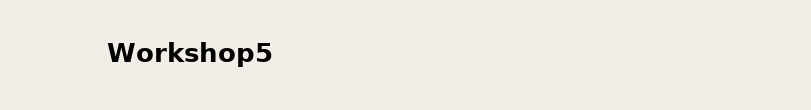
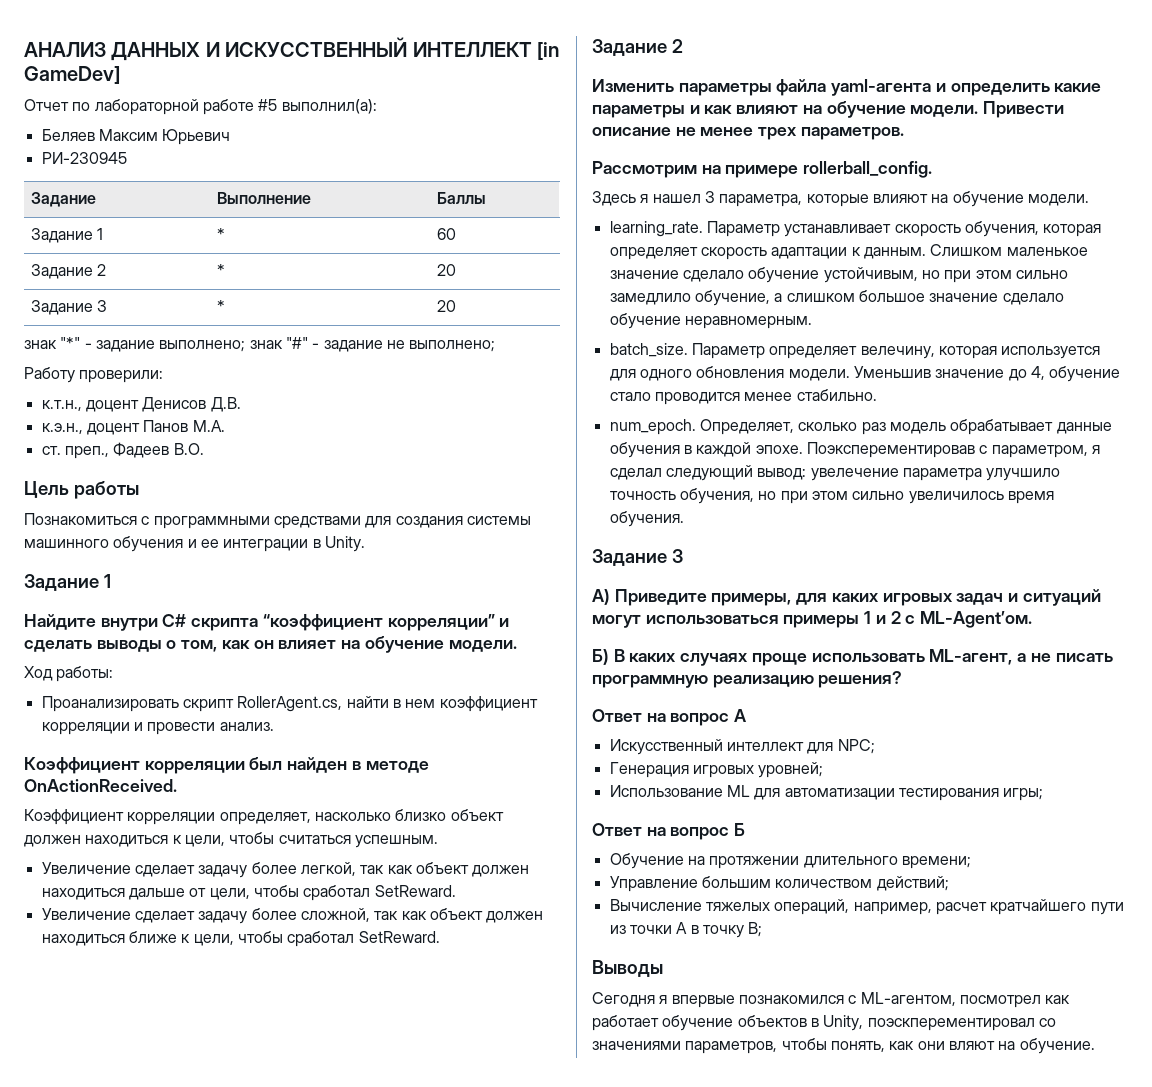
- Workshop5
+ АНАЛИЗ ДАННЫХ И ИСКУССТВЕННЫЙ ИНТЕЛЛЕКТ [in GameDev]
+ Отчет по лабораторной работе #5 выполнил(а):
+ Беляев Максим Юрьевич
+ РИ-230945
+ Задание | Выполнение | Баллы
+ Задание 1 | * | 60
+ Задание 2 | * | 20
+ Задание 3 | * | 20
+ знак "*" - задание выполнено; знак "#" - задание не выполнено;
+ Работу проверили:
+ к.т.н., доцент Денисов Д.В.
+ к.э.н., доцент Панов М.А.
+ ст. преп., Фадеев В.О.
+ Цель работы
+ Познакомиться с программными средствами для создания системы машинного обучения и ее интеграции в Unity.
+ Задание 1
+ Найдите внутри C# скрипта “коэффициент корреляции” и сделать выводы о том, как он влияет на обучение модели.
+ Ход работы:
+ Проанализировать скрипт RollerAgent.cs, найти в нем коэффициент корреляции и провести анализ.
+ Коэффициент корреляции был найден в методе OnActionReceived.
+ Коэффициент корреляции определяет, насколько близко объект должен находиться к цели, чтобы считаться успешным.
+ Увеличение сделает задачу более легкой, так как объект должен находиться дальше от цели, чтобы сработал SetReward.
+ Увеличение сделает задачу более сложной, так как объект должен находиться ближе к цели, чтобы сработал SetReward.
+ Задание 2
+ Изменить параметры файла yaml-агента и определить какие параметры и как влияют на обучение модели. Привести описание не менее трех параметров.
+ Рассмотрим на примере rollerball_config.
+ Здесь я нашел 3 параметра, которые влияют на обучение модели.
+ learning_rate. Параметр устанавливает скорость обучения, которая определяет скорость адаптации к данным. Слишком маленькое значение сделало обучение устойчивым, но при этом сильно замедлило обучение, а слишком большое значение сделало обучение неравномерным.
+ batch_size. Параметр определяет велечину, которая используется для одного обновления модели. Уменьшив значение до 4, обучение стало проводится менее стабильно.
+ num_epoch. Определяет, сколько раз модель обрабатывает данные обучения в каждой эпохе. Поэксперементировав с параметром, я сделал следующий вывод: увелечение параметра улучшило точность обучения, но при этом сильно увеличилось время обучения.
+ Задание 3
+ А) Приведите примеры, для каких игровых задач и ситуаций могут использоваться примеры 1 и 2 с ML-Agent’ом.
+ Б) В каких случаях проще использовать ML-агент, а не писать программную реализацию решения?
+ Ответ на вопрос А
+ Искусственный интеллект для NPC;
+ Генерация игровых уровней;
+ Использование ML для автоматизации тестирования игры;
+ Ответ на вопрос Б
+ Обучение на протяжении длительного времени;
+ Управление большим количеством действий;
+ Вычисление тяжелых операций, например, расчет кратчайшего пути из точки А в точку В;
+ Выводы
+ Сегодня я впервые познакомился с ML-агентом, посмотрел как работает обучение объектов в Unity, поэскперементировал со значениями параметров, чтобы понять, как они вляют на обучение.

